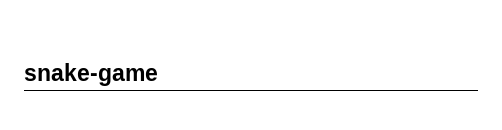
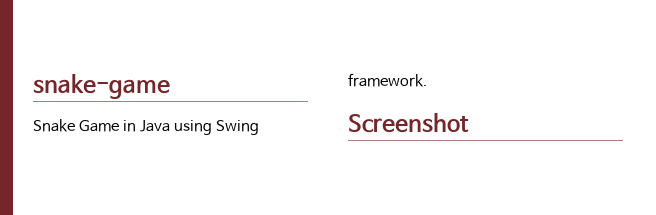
+ Snake Game in Java using Swing framework.
+ Screenshot

